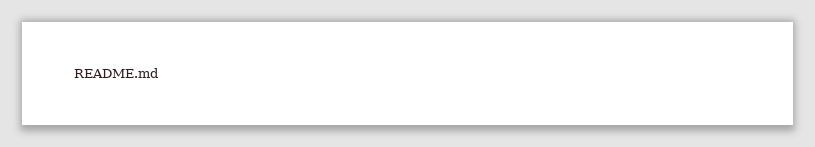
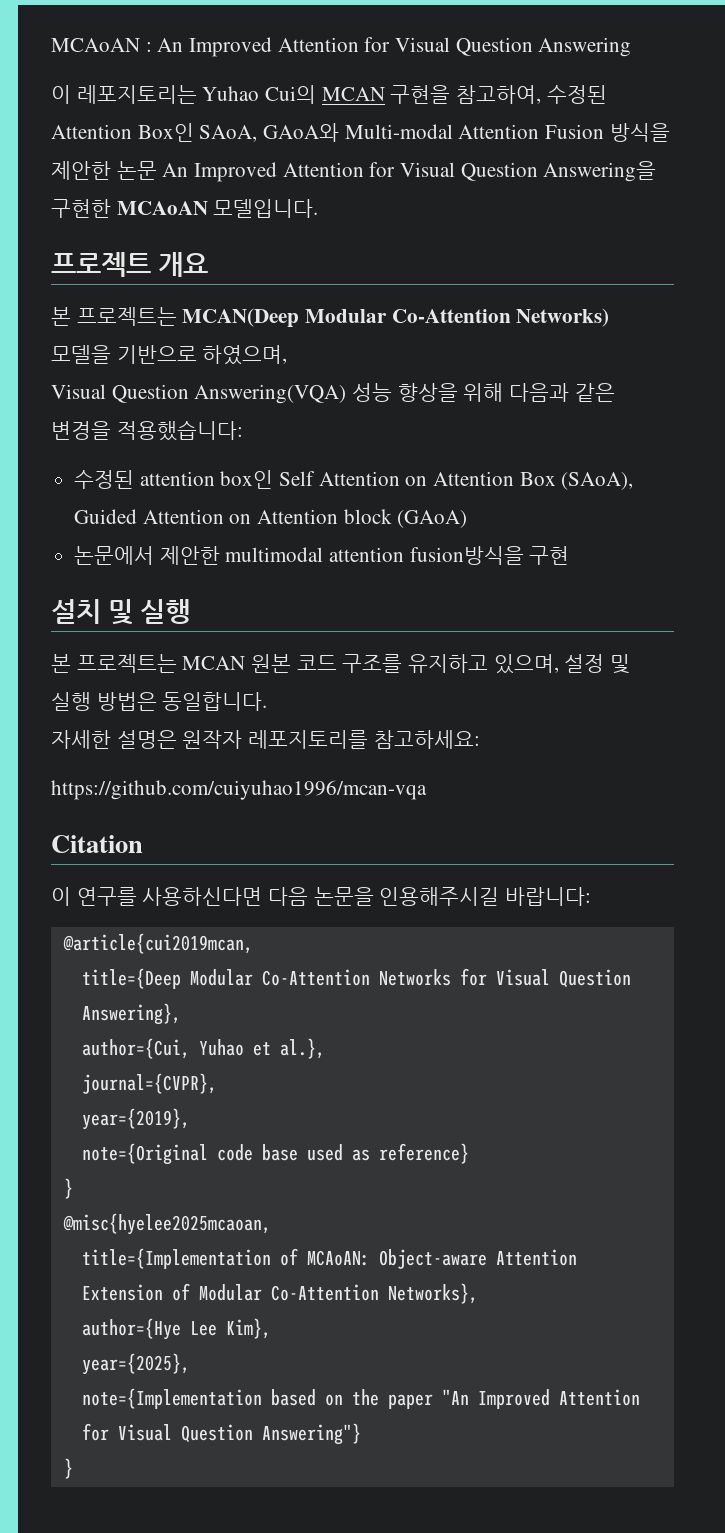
- README.md
+ MCAoAN : An Improved Attention for Visual Question Answering
+ 이 레포지토리는 Yuhao Cui의 MCAN 구현을 참고하여, 수정된 Attention Box인 SAoA, GAoA와 Multi-modal Attention Fusion 방식을 제안한 논문 An Improved Attention for Visual Question Answering을 구현한 MCAoAN 모델입니다.
+ 프로젝트 개요
+ 본 프로젝트는 MCAN(Deep Modular Co-Attention Networks) 모델을 기반으로 하였으며,
+ Visual Question Answering(VQA) 성능 향상을 위해 다음과 같은 변경을 적용했습니다:
+ 수정된 attention box인 Self Attention on Attention Box (SAoA), Guided Attention on Attention block (GAoA)
+ 논문에서 제안한 multimodal attention fusion방식을 구현
+ 설치 및 실행
+ 본 프로젝트는 MCAN 원본 코드 구조를 유지하고 있으며, 설정 및 실행 방법은 동일합니다.
+ 자세한 설명은 원작자 레포지토리를 참고하세요:
+ https://github.com/cuiyuhao1996/mcan-vqa
+ Citation
+ 이 연구를 사용하신다면 다음 논문을 인용해주시길 바랍니다:
+ @article{cui2019mcan,
+ title={Deep Modular Co-Attention Networks for Visual Question Answering},
+ author={Cui, Yuhao et al.},
+ journal={CVPR},
+ year={2019},
+ note={Original code base used as reference}
+ }
+ @misc{hyelee2025mcaoan,
+ title={Implementation of MCAoAN: Object-aware Attention Extension of Modular Co-Attention Networks},
+ author={Hye Lee Kim},
+ year={2025},
+ note={Implementation based on the paper "An Improved Attention for Visual Question Answering"}
+ }

